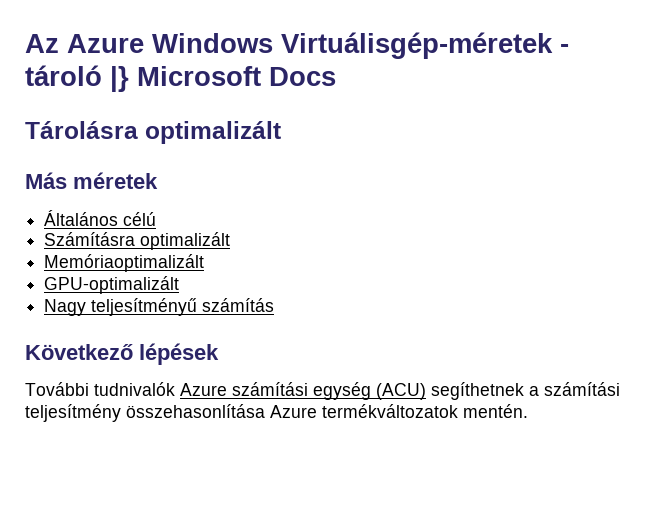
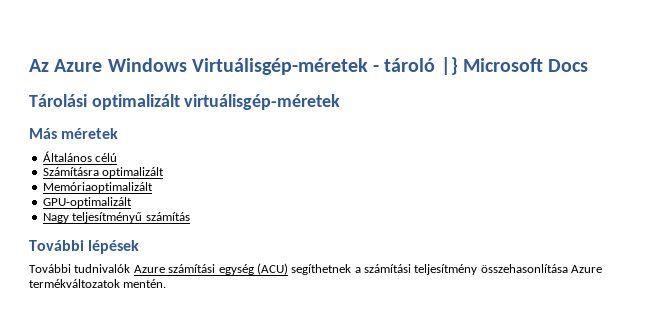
- Tárolásra optimalizált
+ Tárolási optimalizált virtuálisgép-méretek
- Következő lépések
+ További lépések

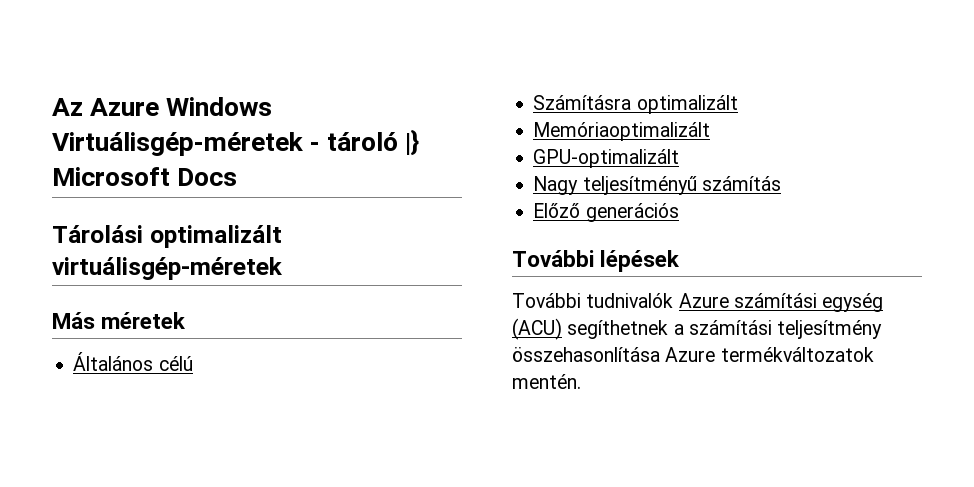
+ Előző generációs

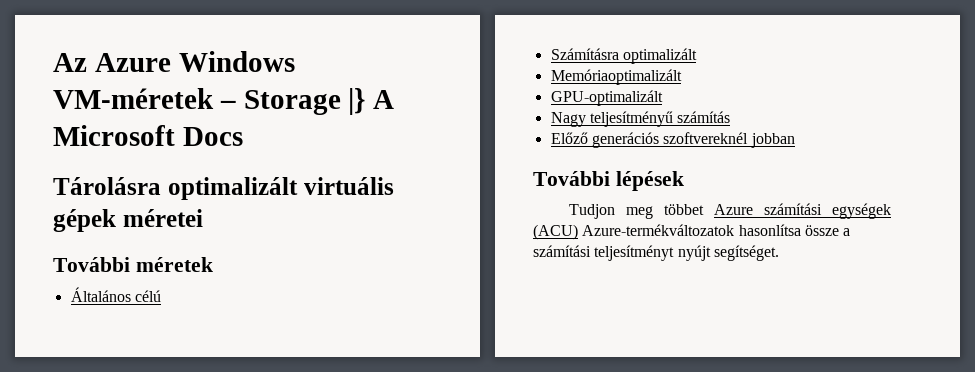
- Az Azure Windows Virtuálisgép-méretek - tároló |} Microsoft Docs
- Tárolási optimalizált virtuálisgép-méretek
- Más méretek
+ Az Azure Windows VM-méretek – Storage |} A Microsoft Docs
+ Tárolásra optimalizált virtuális gépek méretei
+ További méretek
- Előző generációs
+ Előző generációs szoftvereknél jobban
- További tudnivalók Azure számítási egység (ACU) segíthetnek a számítási teljesítmény összehasonlítása Azure termékváltozatok mentén.
+ Tudjon meg többet Azure számítási egységek (ACU) Azure-termékváltozatok hasonlítsa össze a számítási teljesítményt nyújt segítséget.

